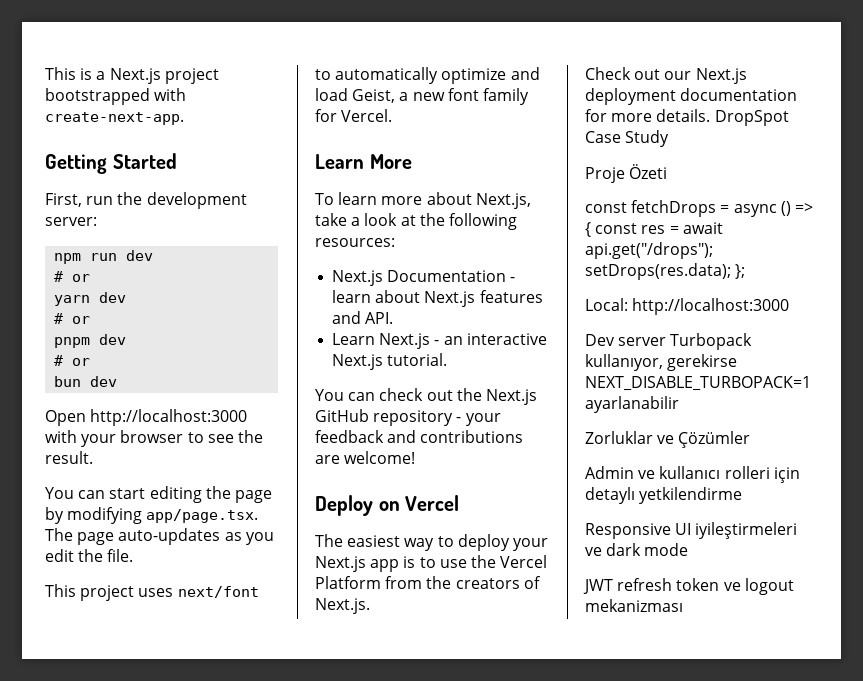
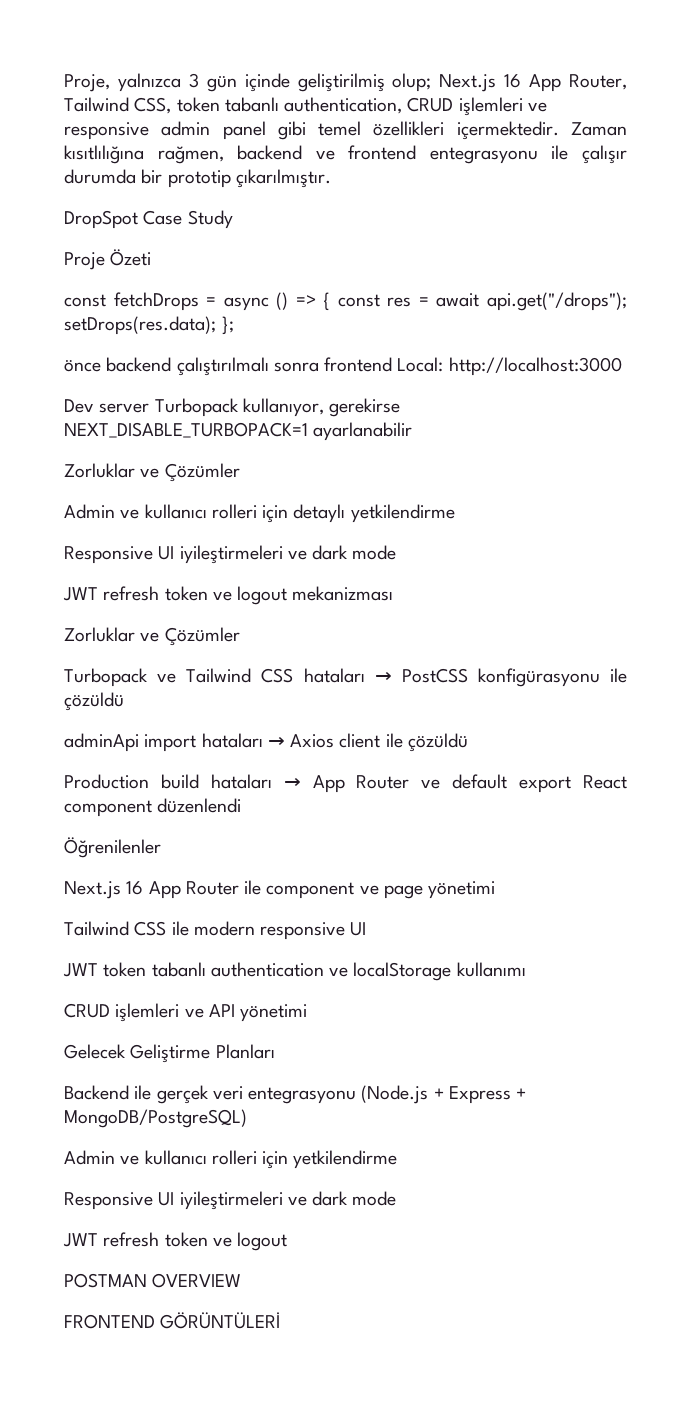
- This is a Next.js project bootstrapped with create-next-app.
- Getting Started
- First, run the development server:
- npm run dev
- # or
- yarn dev
- # or
- pnpm dev
- # or
- bun dev
- Open http://localhost:3000 with your browser to see the result.
- You can start editing the page by modifying app/page.tsx. The page auto-updates as you edit the file.
- This project uses next/font to automatically optimize and load Geist, a new font family for Vercel.
- Learn More
- To learn more about Next.js, take a look at the following resources:
- Next.js Documentation - learn about Next.js features and API.
- Learn Next.js - an interactive Next.js tutorial.
- You can check out the Next.js GitHub repository - your feedback and contributions are welcome!
- Deploy on Vercel
- The easiest way to deploy your Next.js app is to use the Vercel Platform from the creators of Next.js.
- Check out our Next.js deployment documentation for more details. DropSpot Case Study
+ Proje, yalnızca 3 gün içinde geliştirilmiş olup; Next.js 16 App Router, Tailwind CSS, token tabanlı authentication, CRUD işlemleri ve responsive admin panel gibi temel özellikleri içermektedir. Zaman kısıtlılığına rağmen, backend ve frontend entegrasyonu ile çalışır durumda bir prototip çıkarılmıştır.
+ DropSpot Case Study
- Local: http://localhost:3000
+ önce backend çalıştırılmalı sonra frontend Local: http://localhost:3000
  JWT refresh token ve logout mekanizması
+ Zorluklar ve Çözümler
+ Turbopack ve Tailwind CSS hataları → PostCSS konfigürasyonu ile çözüldü
+ adminApi import hataları → Axios client ile çözüldü
+ Production build hataları → App Router ve default export React component düzenlendi
+ Öğrenilenler
+ Next.js 16 App Router ile component ve page yönetimi
+ Tailwind CSS ile modern responsive UI
+ JWT token tabanlı authentication ve localStorage kullanımı
+ CRUD işlemleri ve API yönetimi
+ Gelecek Geliştirme Planları
+ Backend ile gerçek veri entegrasyonu (Node.js + Express + MongoDB/PostgreSQL)
+ Admin ve kullanıcı rolleri için yetkilendirme
+ Responsive UI iyileştirmeleri ve dark mode
+ JWT refresh token ve logout
+ POSTMAN OVERVIEW
+ FRONTEND GÖRÜNTÜLERİ

